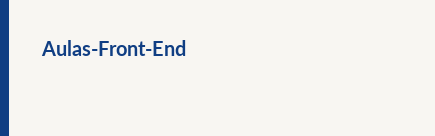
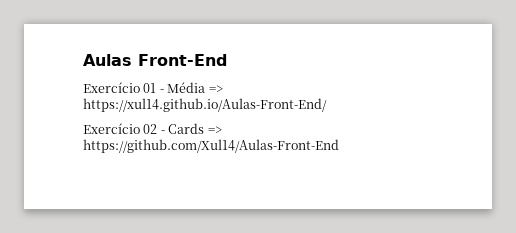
- Aulas-Front-End
+ Aulas Front-End
+ Exercício 01 - Média => https://xul14.github.io/Aulas-Front-End/
+ Exercício 02 - Cards => https://github.com/Xul14/Aulas-Front-End

